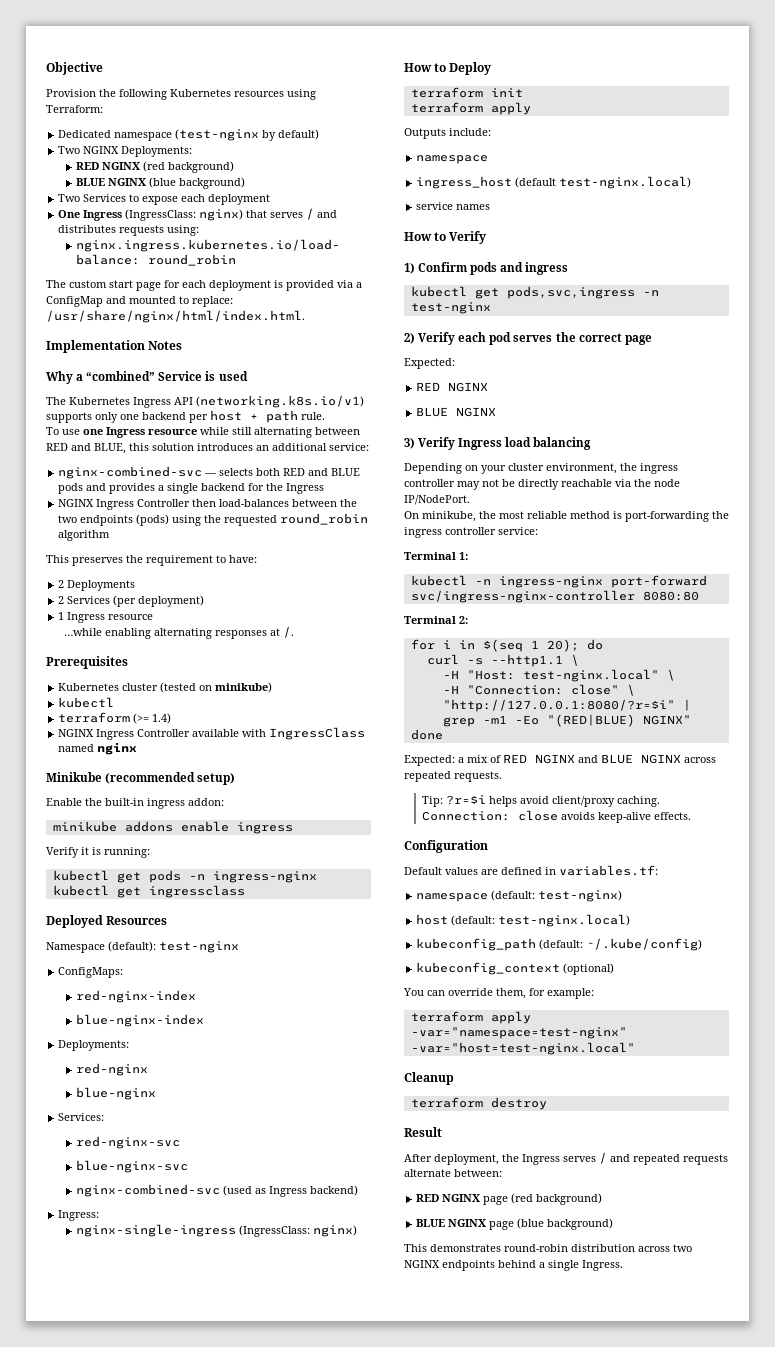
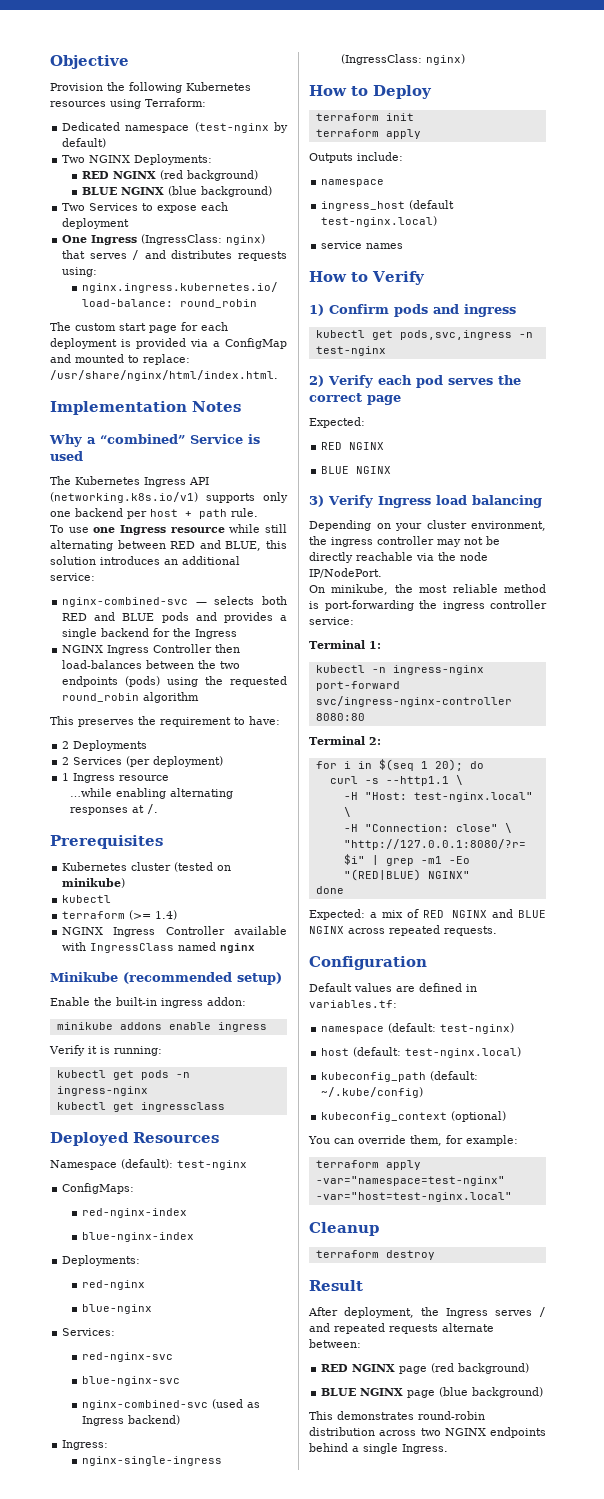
- Tip: ?r=$i helps avoid client/proxy caching. Connection: close avoids keep-alive effects.

